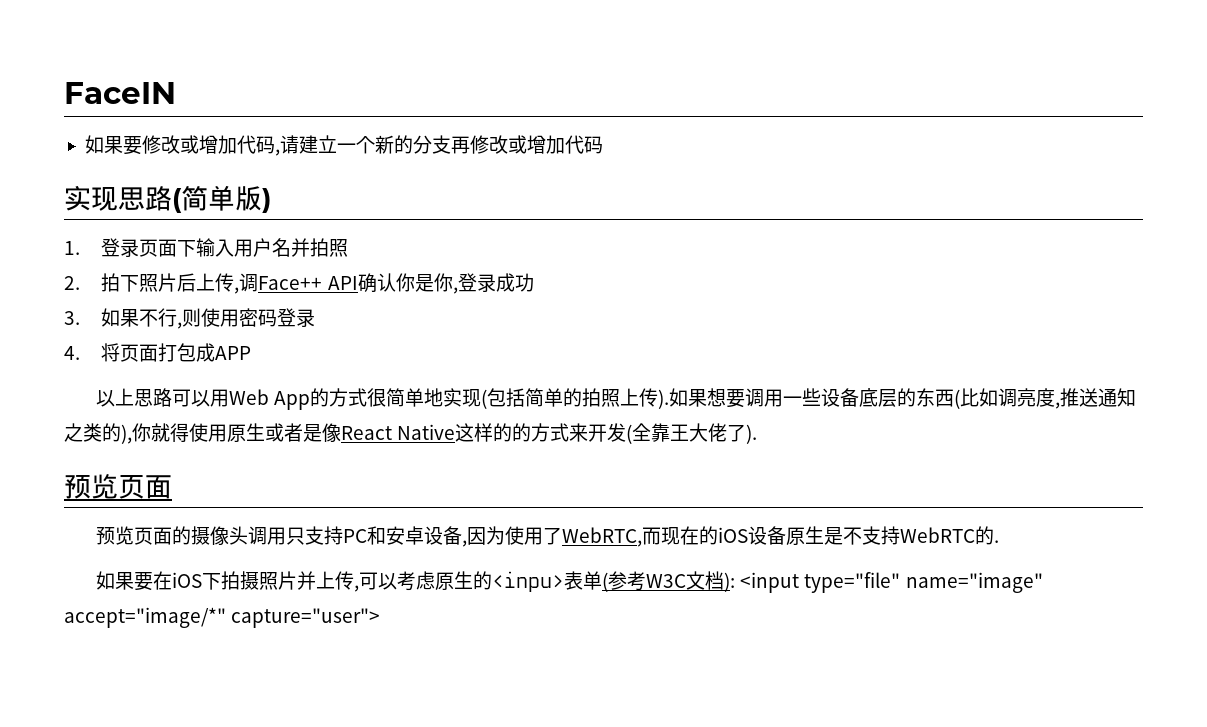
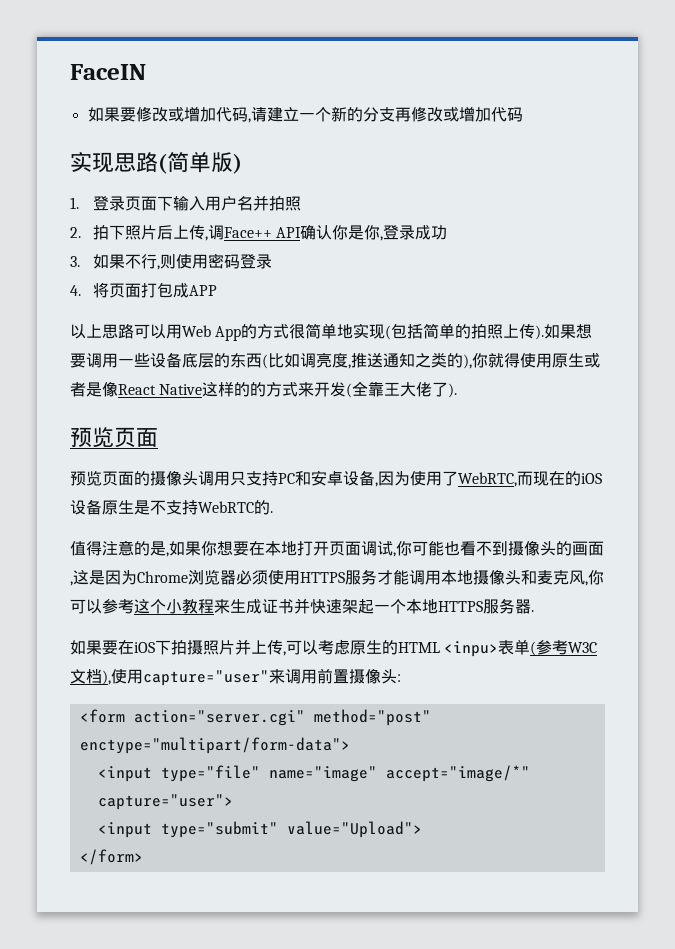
+ 值得注意的是,如果你想要在本地打开页面调试,你可能也看不到摄像头的画面,这是因为Chrome浏览器必须使用HTTPS服务才能调用本地摄像头和麦克风,你可以参考这个小教程来生成证书并快速架起一个本地HTTPS服务器.
- 如果要在iOS下拍摄照片并上传,可以考虑原生的<inpu>表单(参考W3C文档): <input type="file" name="image" accept="image/*" capture="user">
+ 如果要在iOS下拍摄照片并上传,可以考虑原生的HTML <inpu>表单(参考W3C文档),使用capture="user"来调用前置摄像头:
+ <form action="server.cgi" method="post" enctype="multipart/form-data">
+ <input type="file" name="image" accept="image/*" capture="user">
+ <input type="submit" value="Upload">
+ </form>

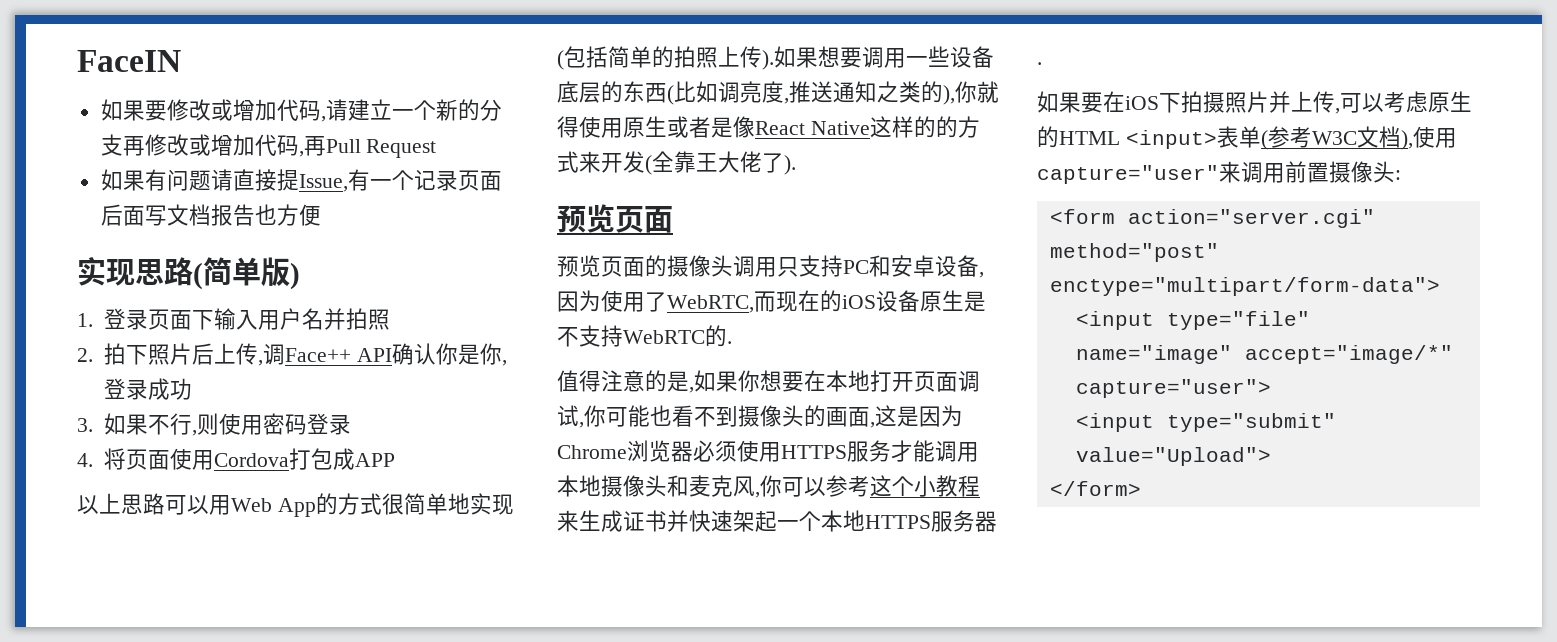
- 如果要修改或增加代码,请建立一个新的分支再修改或增加代码
+ 如果要修改或增加代码,请建立一个新的分支再修改或增加代码,再Pull Request
+ 如果有问题请直接提Issue,有一个记录页面后面写文档报告也方便
- 4.将页面打包成APP
+ 4.将页面使用Cordova打包成APP
- 如果要在iOS下拍摄照片并上传,可以考虑原生的HTML <inpu>表单(参考W3C文档),使用capture="user"来调用前置摄像头:
+ 如果要在iOS下拍摄照片并上传,可以考虑原生的HTML <input>表单(参考W3C文档),使用capture="user"来调用前置摄像头:

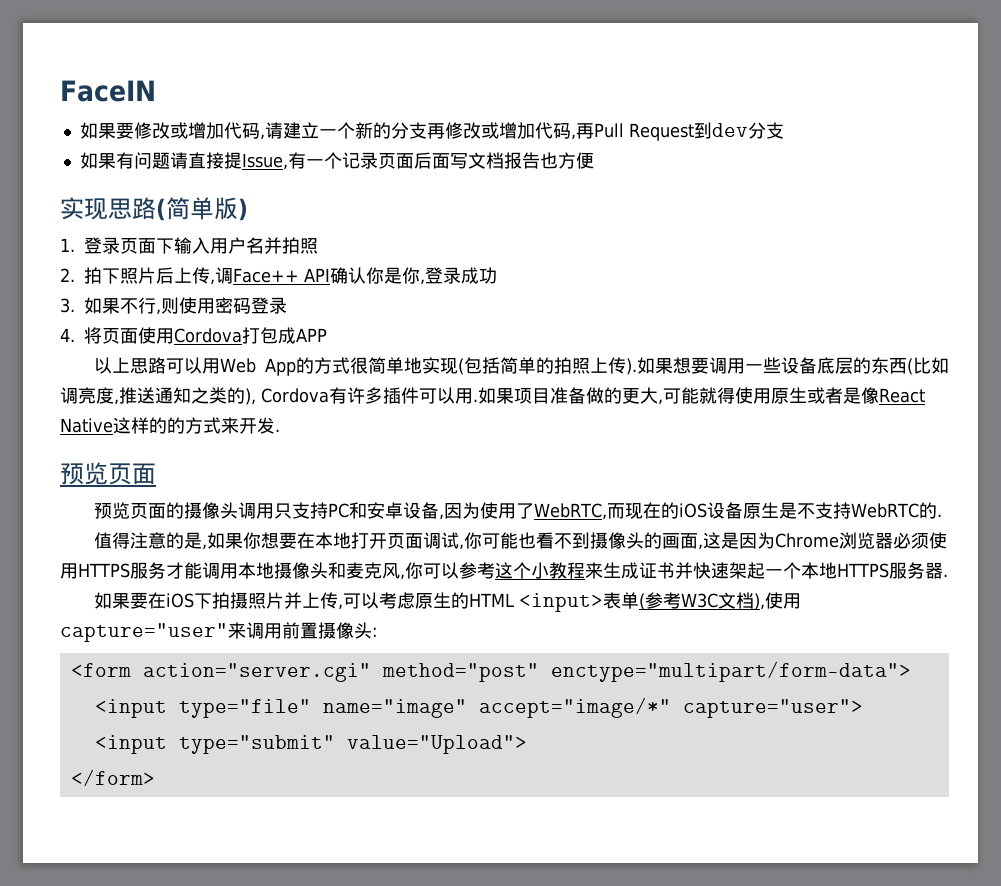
- 如果要修改或增加代码,请建立一个新的分支再修改或增加代码,再Pull Request
+ 如果要修改或增加代码,请建立一个新的分支再修改或增加代码,再Pull Request到dev分支
- 如果想要调用一些设备底层的东西(比如调亮度,推送通知之类的),你就得使用原生或者是像React Native这样的的方式来开发(全靠王大佬了).
+ 如果想要调用一些设备底层的东西(比如调亮度,推送通知之类的), Cordova有许多插件可以用.如果项目准备做的更大,可能就得使用原生或者是像React Native这样的的方式来开发.

